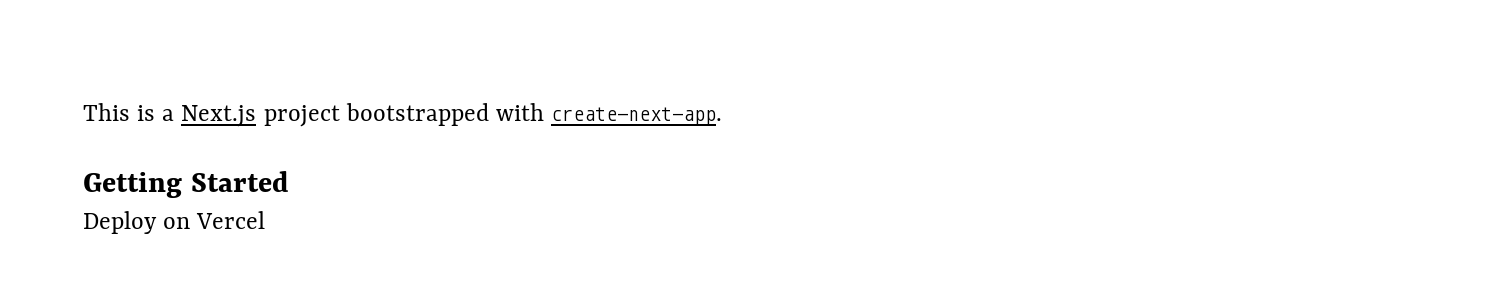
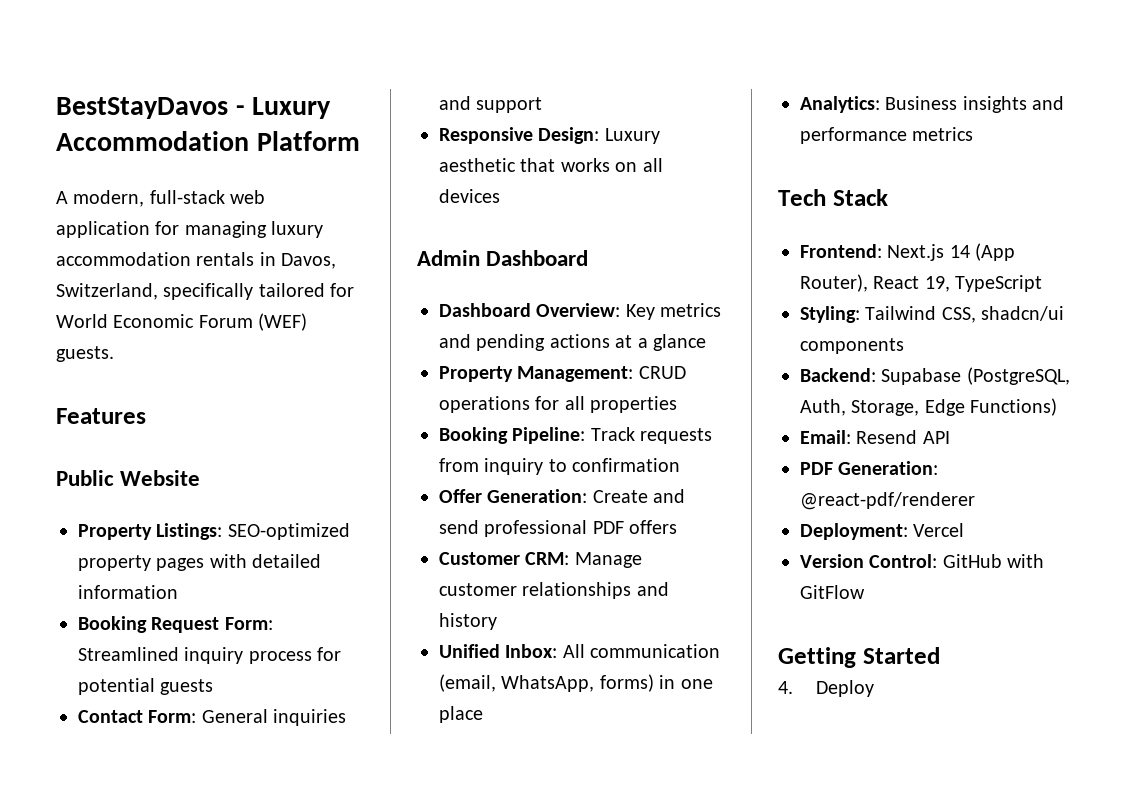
- This is a Next.js project bootstrapped with create-next-app.
+ BestStayDavos - Luxury Accommodation Platform
+ A modern, full-stack web application for managing luxury accommodation rentals in Davos, Switzerland, specifically tailored for World Economic Forum (WEF) guests.
+ Features
+ Public Website
+ Property Listings: SEO-optimized property pages with detailed information
+ Booking Request Form: Streamlined inquiry process for potential guests
+ Contact Form: General inquiries and support
+ Responsive Design: Luxury aesthetic that works on all devices
+ Admin Dashboard
+ Dashboard Overview: Key metrics and pending actions at a glance
+ Property Management: CRUD operations for all properties
+ Booking Pipeline: Track requests from inquiry to confirmation
+ Offer Generation: Create and send professional PDF offers
+ Customer CRM: Manage customer relationships and history
+ Unified Inbox: All communication (email, WhatsApp, forms) in one place
+ Analytics: Business insights and performance metrics
+ Tech Stack
+ Frontend: Next.js 14 (App Router), React 19, TypeScript
+ Styling: Tailwind CSS, shadcn/ui components
+ Backend: Supabase (PostgreSQL, Auth, Storage, Edge Functions)
+ Email: Resend API
+ PDF Generation: @react-pdf/renderer
+ Deployment: Vercel
+ Version Control: GitHub with GitFlow
- Deploy on Vercel
+ 4. Deploy

